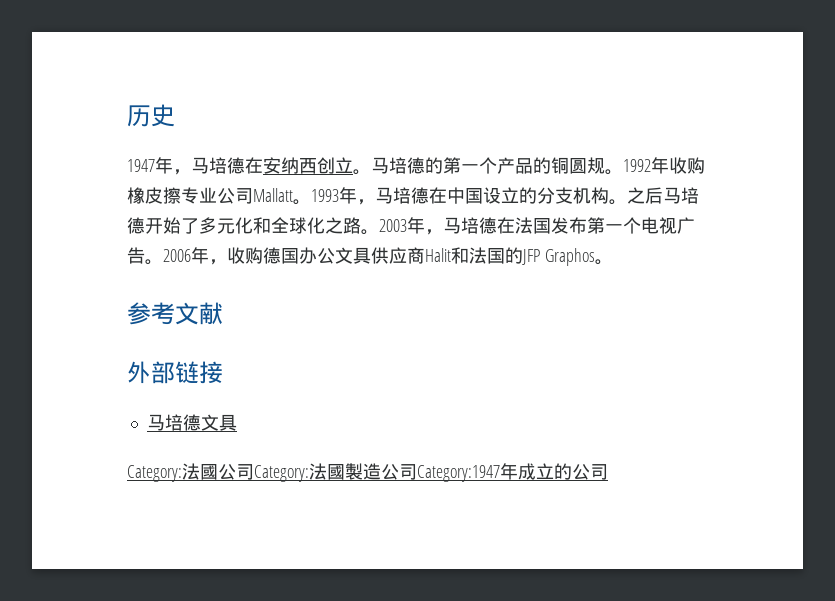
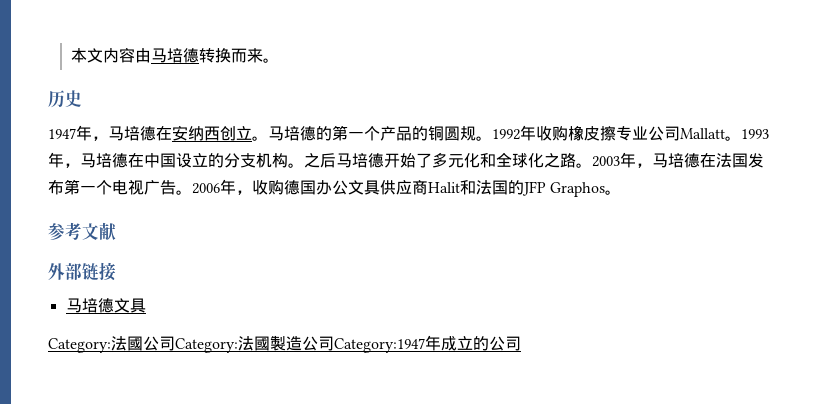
+ 本文内容由马培德转换而来。

